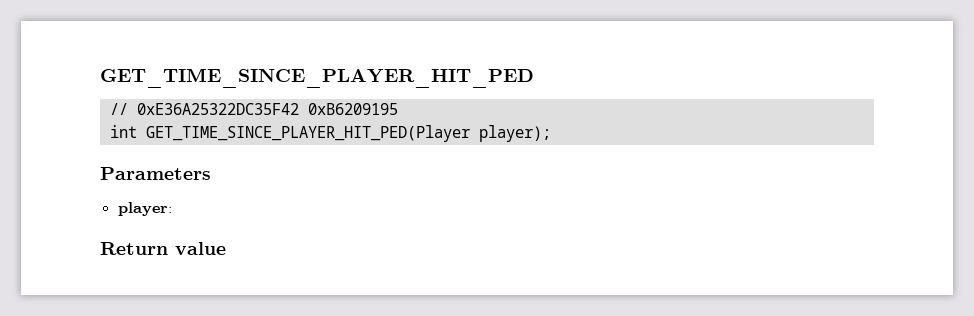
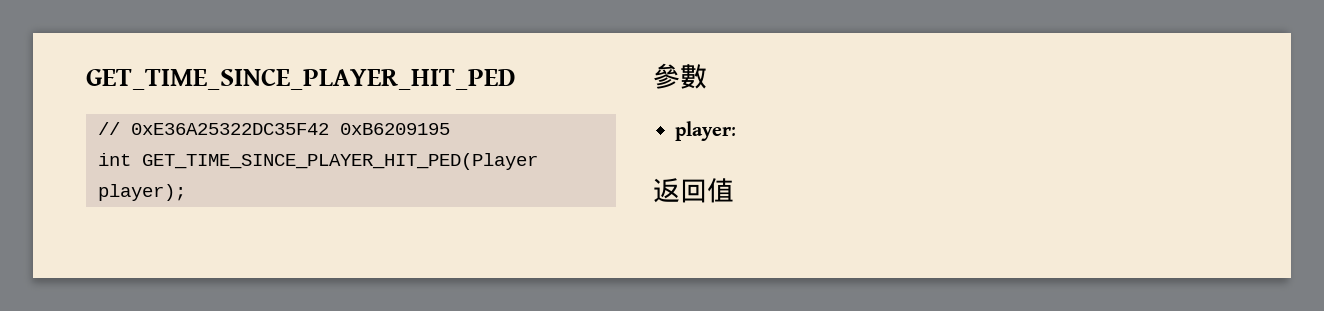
- Parameters
+ 參數
- Return value
+ 返回值

